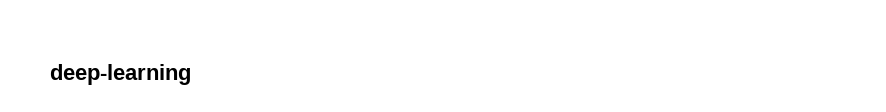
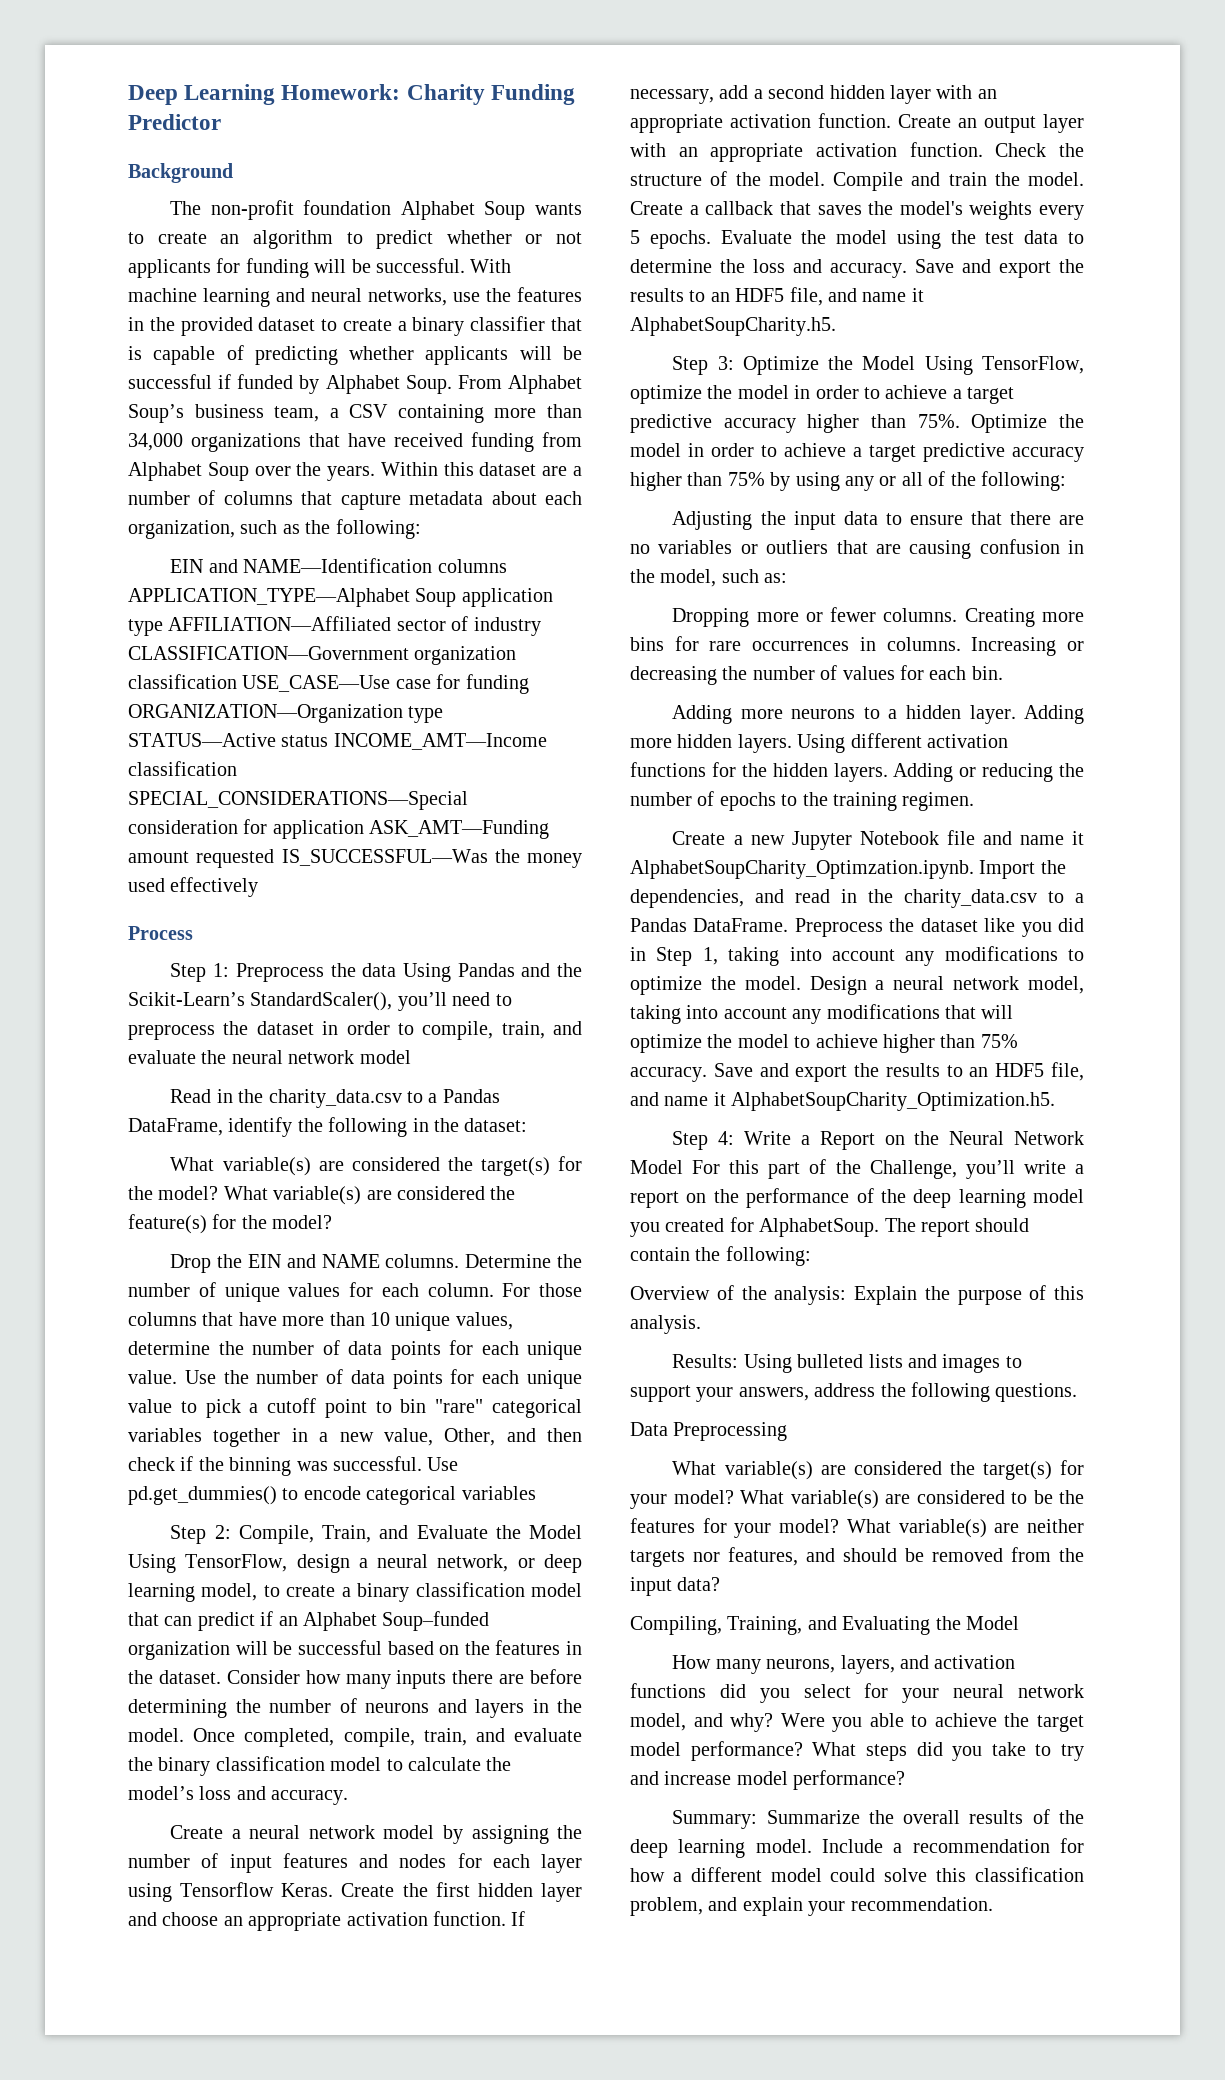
- deep-learning
+ Deep Learning Homework: Charity Funding Predictor
+ Background
+ The non-profit foundation Alphabet Soup wants to create an algorithm to predict whether or not applicants for funding will be successful. With machine learning and neural networks, use the features in the provided dataset to create a binary classifier that is capable of predicting whether applicants will be successful if funded by Alphabet Soup. From Alphabet Soup’s business team, a CSV containing more than 34,000 organizations that have received funding from Alphabet Soup over the years. Within this dataset are a number of columns that capture metadata about each organization, such as the following:
+ EIN and NAME—Identification columns APPLICATION_TYPE—Alphabet Soup application type AFFILIATION—Affiliated sector of industry CLASSIFICATION—Government organization classification USE_CASE—Use case for funding ORGANIZATION—Organization type STATUS—Active status INCOME_AMT—Income classification SPECIAL_CONSIDERATIONS—Special consideration for application ASK_AMT—Funding amount requested IS_SUCCESSFUL—Was the money used effectively
+ Process
+ Step 1: Preprocess the data Using Pandas and the Scikit-Learn’s StandardScaler(), you’ll need to preprocess the dataset in order to compile, train, and evaluate the neural network model
+ Read in the charity_data.csv to a Pandas DataFrame, identify the following in the dataset:
+ What variable(s) are considered the target(s) for the model? What variable(s) are considered the feature(s) for the model?
+ Drop the EIN and NAME columns. Determine the number of unique values for each column. For those columns that have more than 10 unique values, determine the number of data points for each unique value. Use the number of data points for each unique value to pick a cutoff point to bin "rare" categorical variables together in a new value, Other, and then check if the binning was successful. Use pd.get_dummies() to encode categorical variables
+ Step 2: Compile, Train, and Evaluate the Model Using TensorFlow, design a neural network, or deep learning model, to create a binary classification model that can predict if an Alphabet Soup–funded organization will be successful based on the features in the dataset. Consider how many inputs there are before determining the number of neurons and layers in the model. Once completed, compile, train, and evaluate the binary classification model to calculate the model’s loss and accuracy.
+ Create a neural network model by assigning the number of input features and nodes for each layer using Tensorflow Keras. Create the first hidden layer and choose an appropriate activation function. If necessary, add a second hidden layer with an appropriate activation function. Create an output layer with an appropriate activation function. Check the structure of the model. Compile and train the model. Create a callback that saves the model's weights every 5 epochs. Evaluate the model using the test data to determine the loss and accuracy. Save and export the results to an HDF5 file, and name it AlphabetSoupCharity.h5.
+ Step 3: Optimize the Model Using TensorFlow, optimize the model in order to achieve a target predictive accuracy higher than 75%. Optimize the model in order to achieve a target predictive accuracy higher than 75% by using any or all of the following:
+ Adjusting the input data to ensure that there are no variables or outliers that are causing confusion in the model, such as:
+ Dropping more or fewer columns. Creating more bins for rare occurrences in columns. Increasing or decreasing the number of values for each bin.
+ Adding more neurons to a hidden layer. Adding more hidden layers. Using different activation functions for the hidden layers. Adding or reducing the number of epochs to the training regimen.
+ Create a new Jupyter Notebook file and name it AlphabetSoupCharity_Optimzation.ipynb. Import the dependencies, and read in the charity_data.csv to a Pandas DataFrame. Preprocess the dataset like you did in Step 1, taking into account any modifications to optimize the model. Design a neural network model, taking into account any modifications that will optimize the model to achieve higher than 75% accuracy. Save and export the results to an HDF5 file, and name it AlphabetSoupCharity_Optimization.h5.
+ Step 4: Write a Report on the Neural Network Model For this part of the Challenge, you’ll write a report on the performance of the deep learning model you created for AlphabetSoup. The report should contain the following:
+ Overview of the analysis: Explain the purpose of this analysis.
+ Results: Using bulleted lists and images to support your answers, address the following questions.
+ Data Preprocessing
+ What variable(s) are considered the target(s) for your model? What variable(s) are considered to be the features for your model? What variable(s) are neither targets nor features, and should be removed from the input data?
+ Compiling, Training, and Evaluating the Model
+ How many neurons, layers, and activation functions did you select for your neural network model, and why? Were you able to achieve the target model performance? What steps did you take to try and increase model performance?
+ Summary: Summarize the overall results of the deep learning model. Include a recommendation for how a different model could solve this classification problem, and explain your recommendation.

